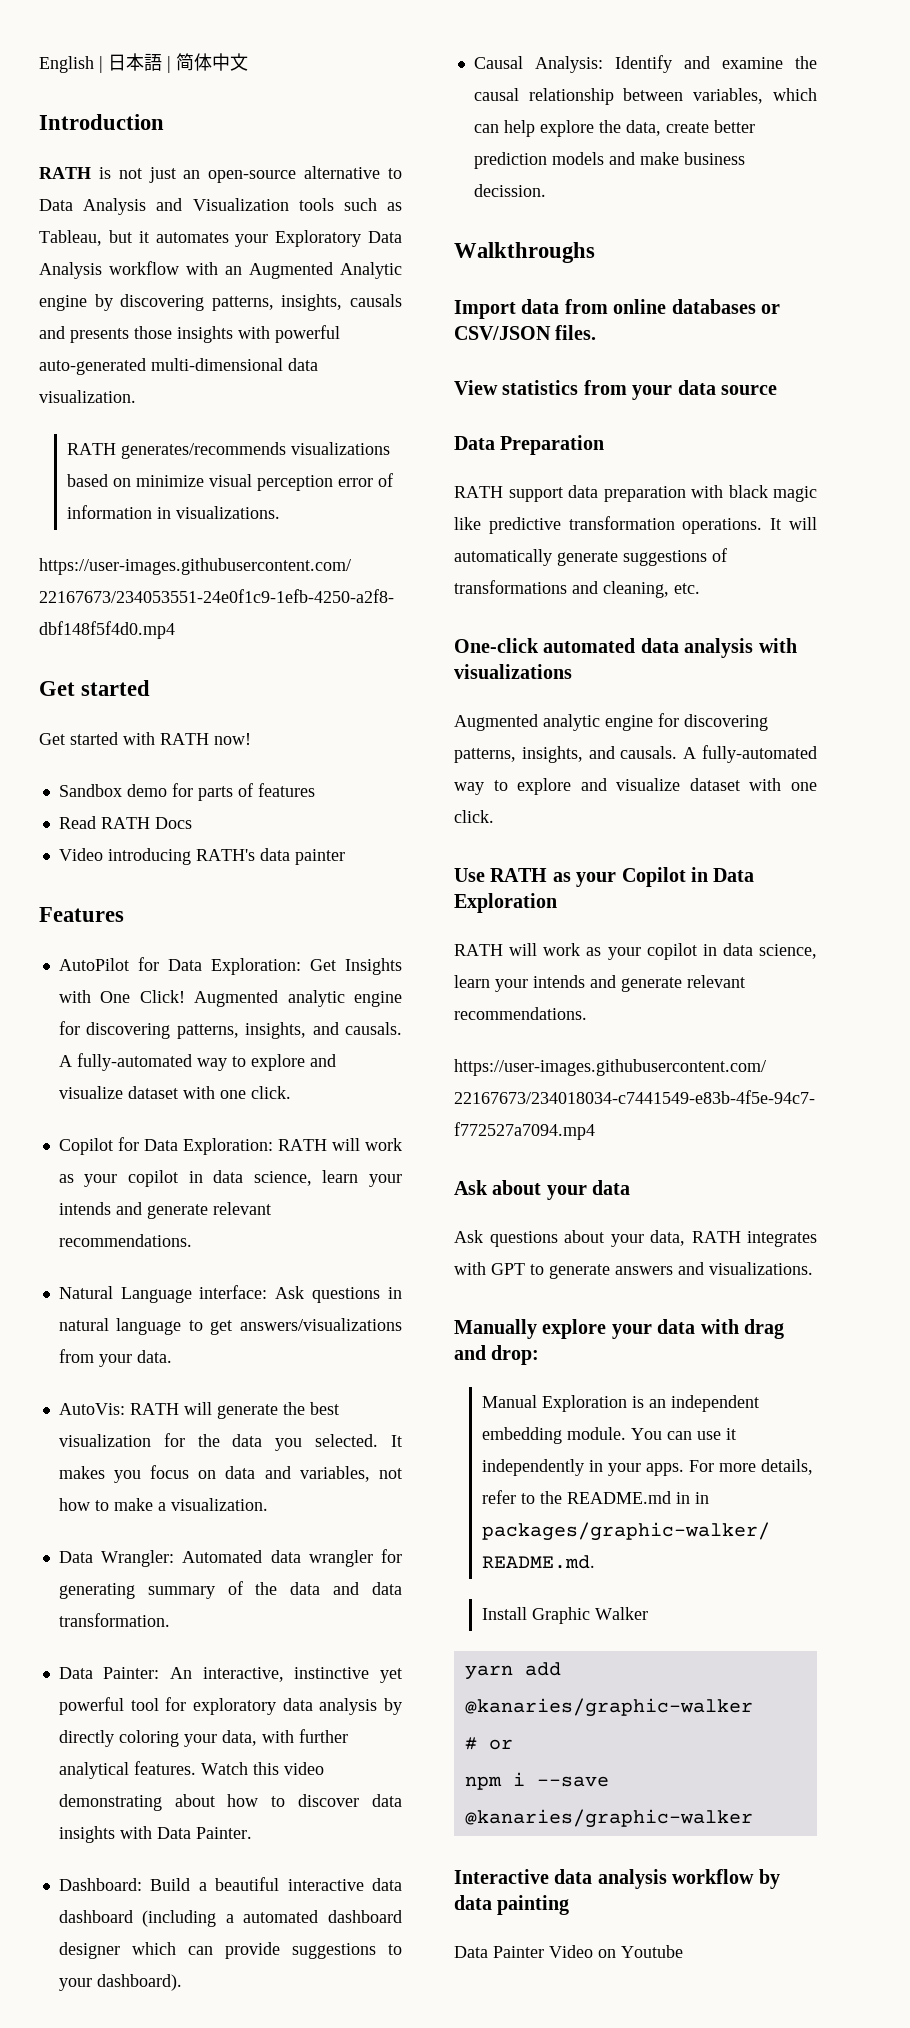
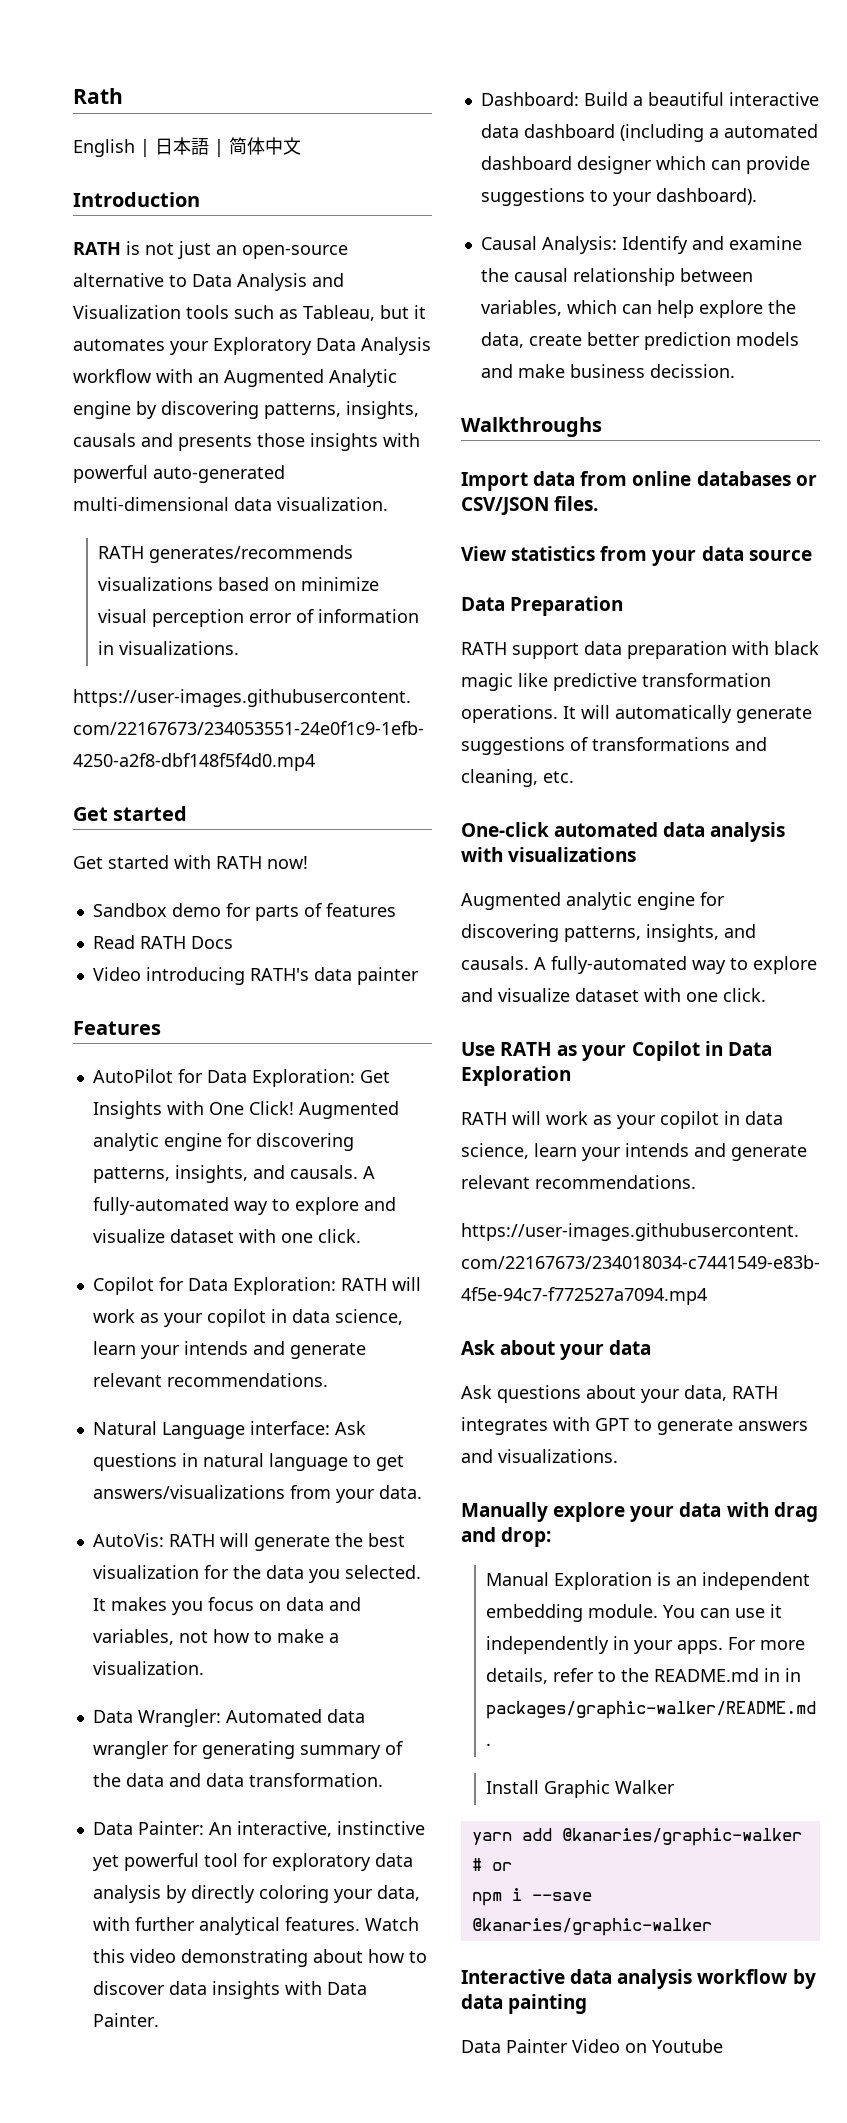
+ Rath

